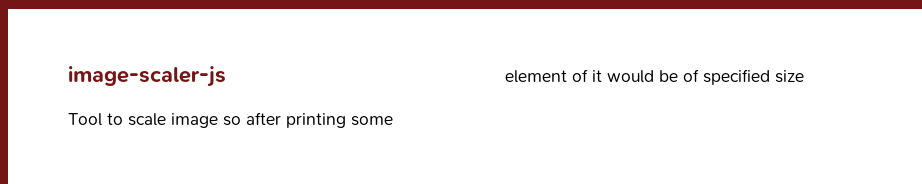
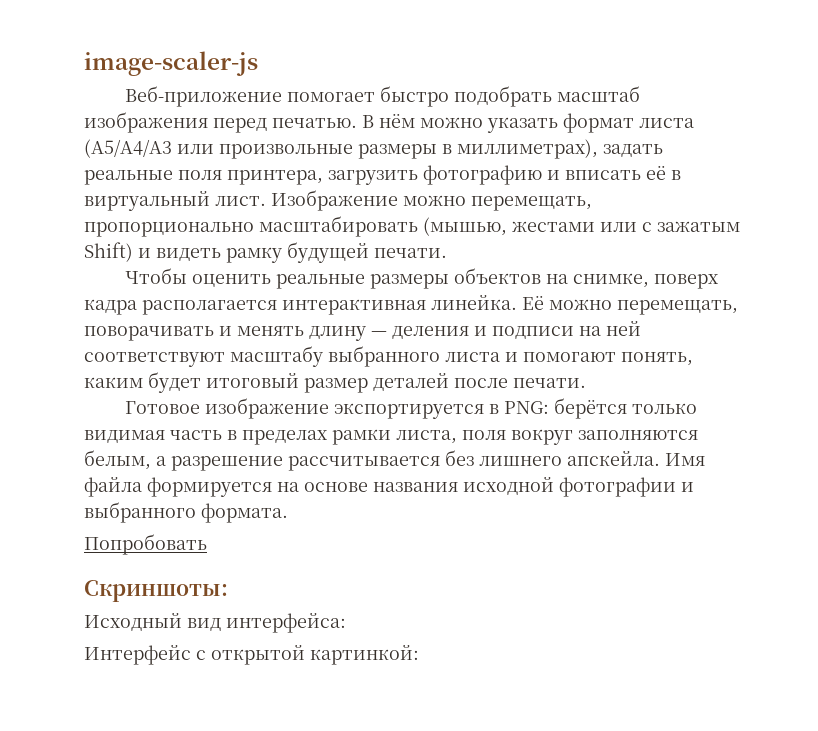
- Tool to scale image so after printing some element of it would be of specified size
+ Веб-приложение помогает быстро подобрать масштаб изображения перед печатью. В нём можно указать формат листа (A5/A4/A3 или произвольные размеры в миллиметрах), задать реальные поля принтера, загрузить фотографию и вписать её в виртуальный лист. Изображение можно перемещать, пропорционально масштабировать (мышью, жестами или с зажатым Shift) и видеть рамку будущей печати.
+ Чтобы оценить реальные размеры объектов на снимке, поверх кадра располагается интерактивная линейка. Её можно перемещать, поворачивать и менять длину — деления и подписи на ней соответствуют масштабу выбранного листа и помогают понять, каким будет итоговый размер деталей после печати.
+ Готовое изображение экспортируется в PNG: берётся только видимая часть в пределах рамки листа, поля вокруг заполняются белым, а разрешение рассчитывается без лишнего апскейла. Имя файла формируется на основе названия исходной фотографии и выбранного формата.
+ Попробовать
+ Скриншоты:
+ Исходный вид интерфейса:
+ Интерфейс с открытой картинкой:

